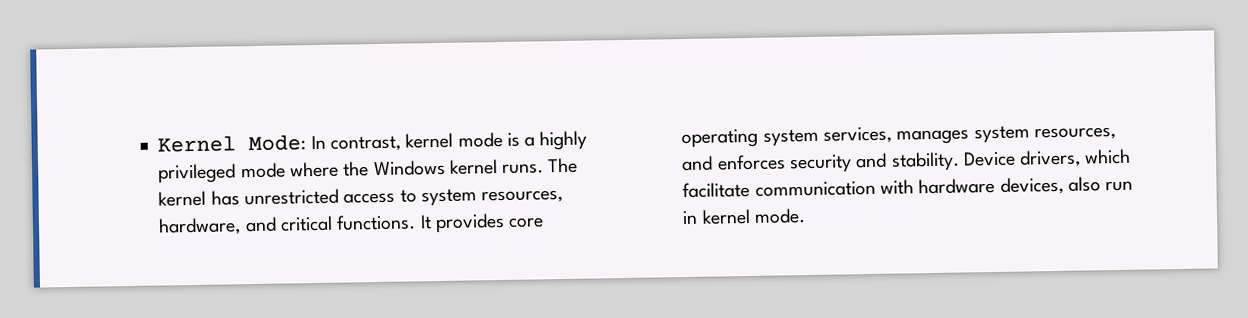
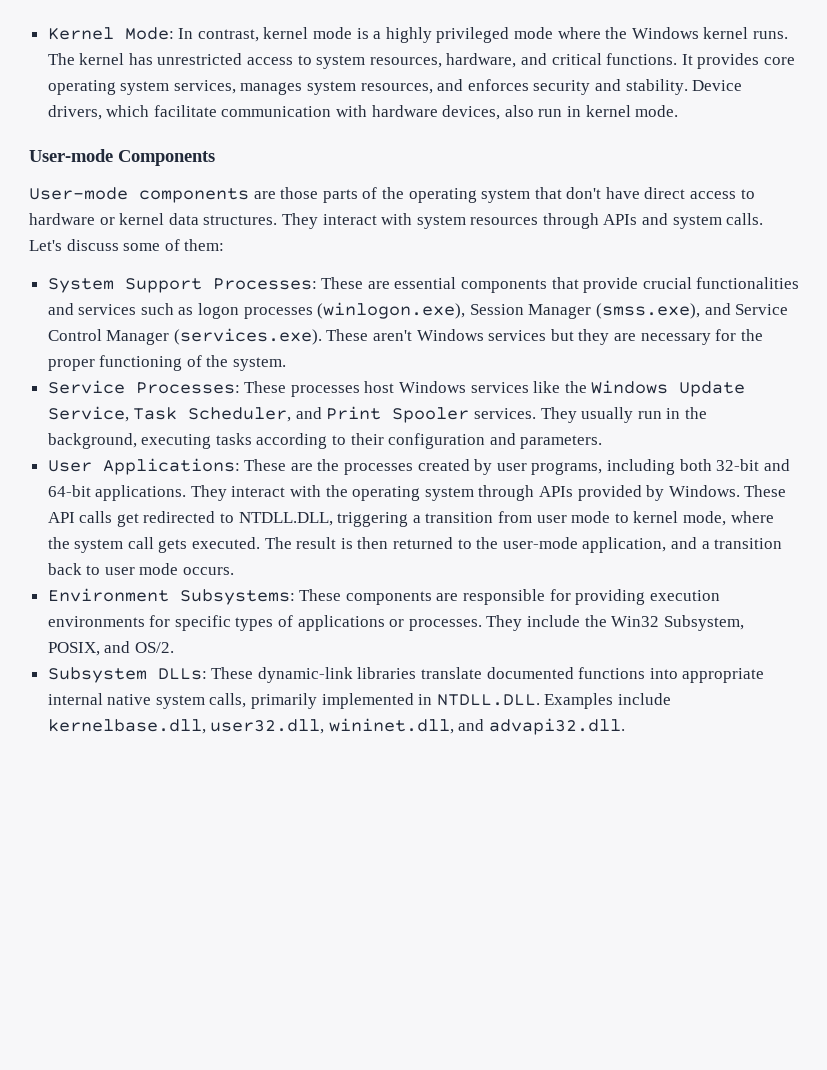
+ User-mode Components
+ User-mode components are those parts of the operating system that don't have direct access to hardware or kernel data structures. They interact with system resources through APIs and system calls. Let's discuss some of them:
+ System Support Processes: These are essential components that provide crucial functionalities and services such as logon processes (winlogon.exe), Session Manager (smss.exe), and Service Control Manager (services.exe). These aren't Windows services but they are necessary for the proper functioning of the system.
+ Service Processes: These processes host Windows services like the Windows Update Service, Task Scheduler, and Print Spooler services. They usually run in the background, executing tasks according to their configuration and parameters.
+ User Applications: These are the processes created by user programs, including both 32-bit and 64-bit applications. They interact with the operating system through APIs provided by Windows. These API calls get redirected to NTDLL.DLL, triggering a transition from user mode to kernel mode, where the system call gets executed. The result is then returned to the user-mode application, and a transition back to user mode occurs.
+ Environment Subsystems: These components are responsible for providing execution environments for specific types of applications or processes. They include the Win32 Subsystem, POSIX, and OS/2.
+ Subsystem DLLs: These dynamic-link libraries translate documented functions into appropriate internal native system calls, primarily implemented in NTDLL.DLL. Examples include kernelbase.dll, user32.dll, wininet.dll, and advapi32.dll.

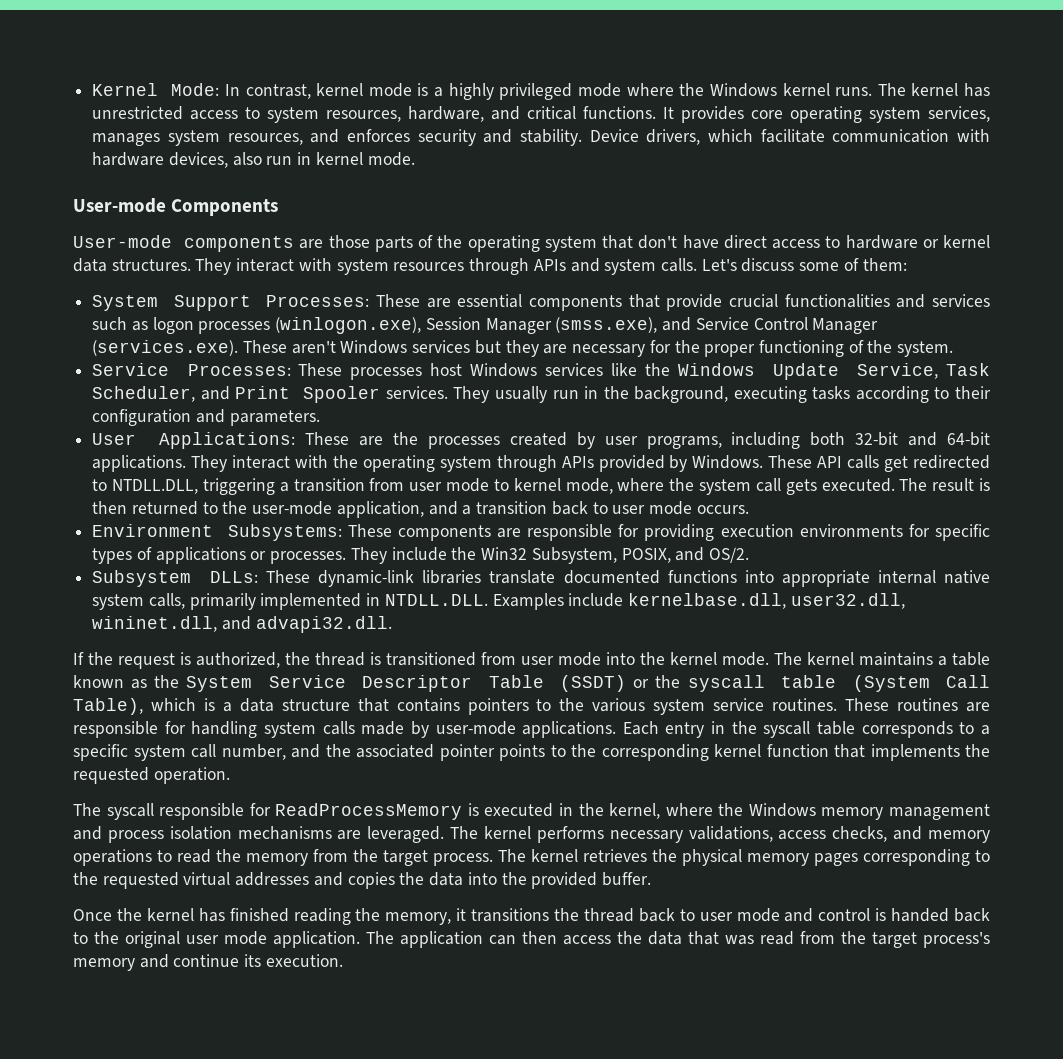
+ If the request is authorized, the thread is transitioned from user mode into the kernel mode. The kernel maintains a table known as the System Service Descriptor Table (SSDT) or the syscall table (System Call Table), which is a data structure that contains pointers to the various system service routines. These routines are responsible for handling system calls made by user-mode applications. Each entry in the syscall table corresponds to a specific system call number, and the associated pointer points to the corresponding kernel function that implements the requested operation.
+ The syscall responsible for ReadProcessMemory is executed in the kernel, where the Windows memory management and process isolation mechanisms are leveraged. The kernel performs necessary validations, access checks, and memory operations to read the memory from the target process. The kernel retrieves the physical memory pages corresponding to the requested virtual addresses and copies the data into the provided buffer.
+ Once the kernel has finished reading the memory, it transitions the thread back to user mode and control is handed back to the original user mode application. The application can then access the data that was read from the target process's memory and continue its execution.

